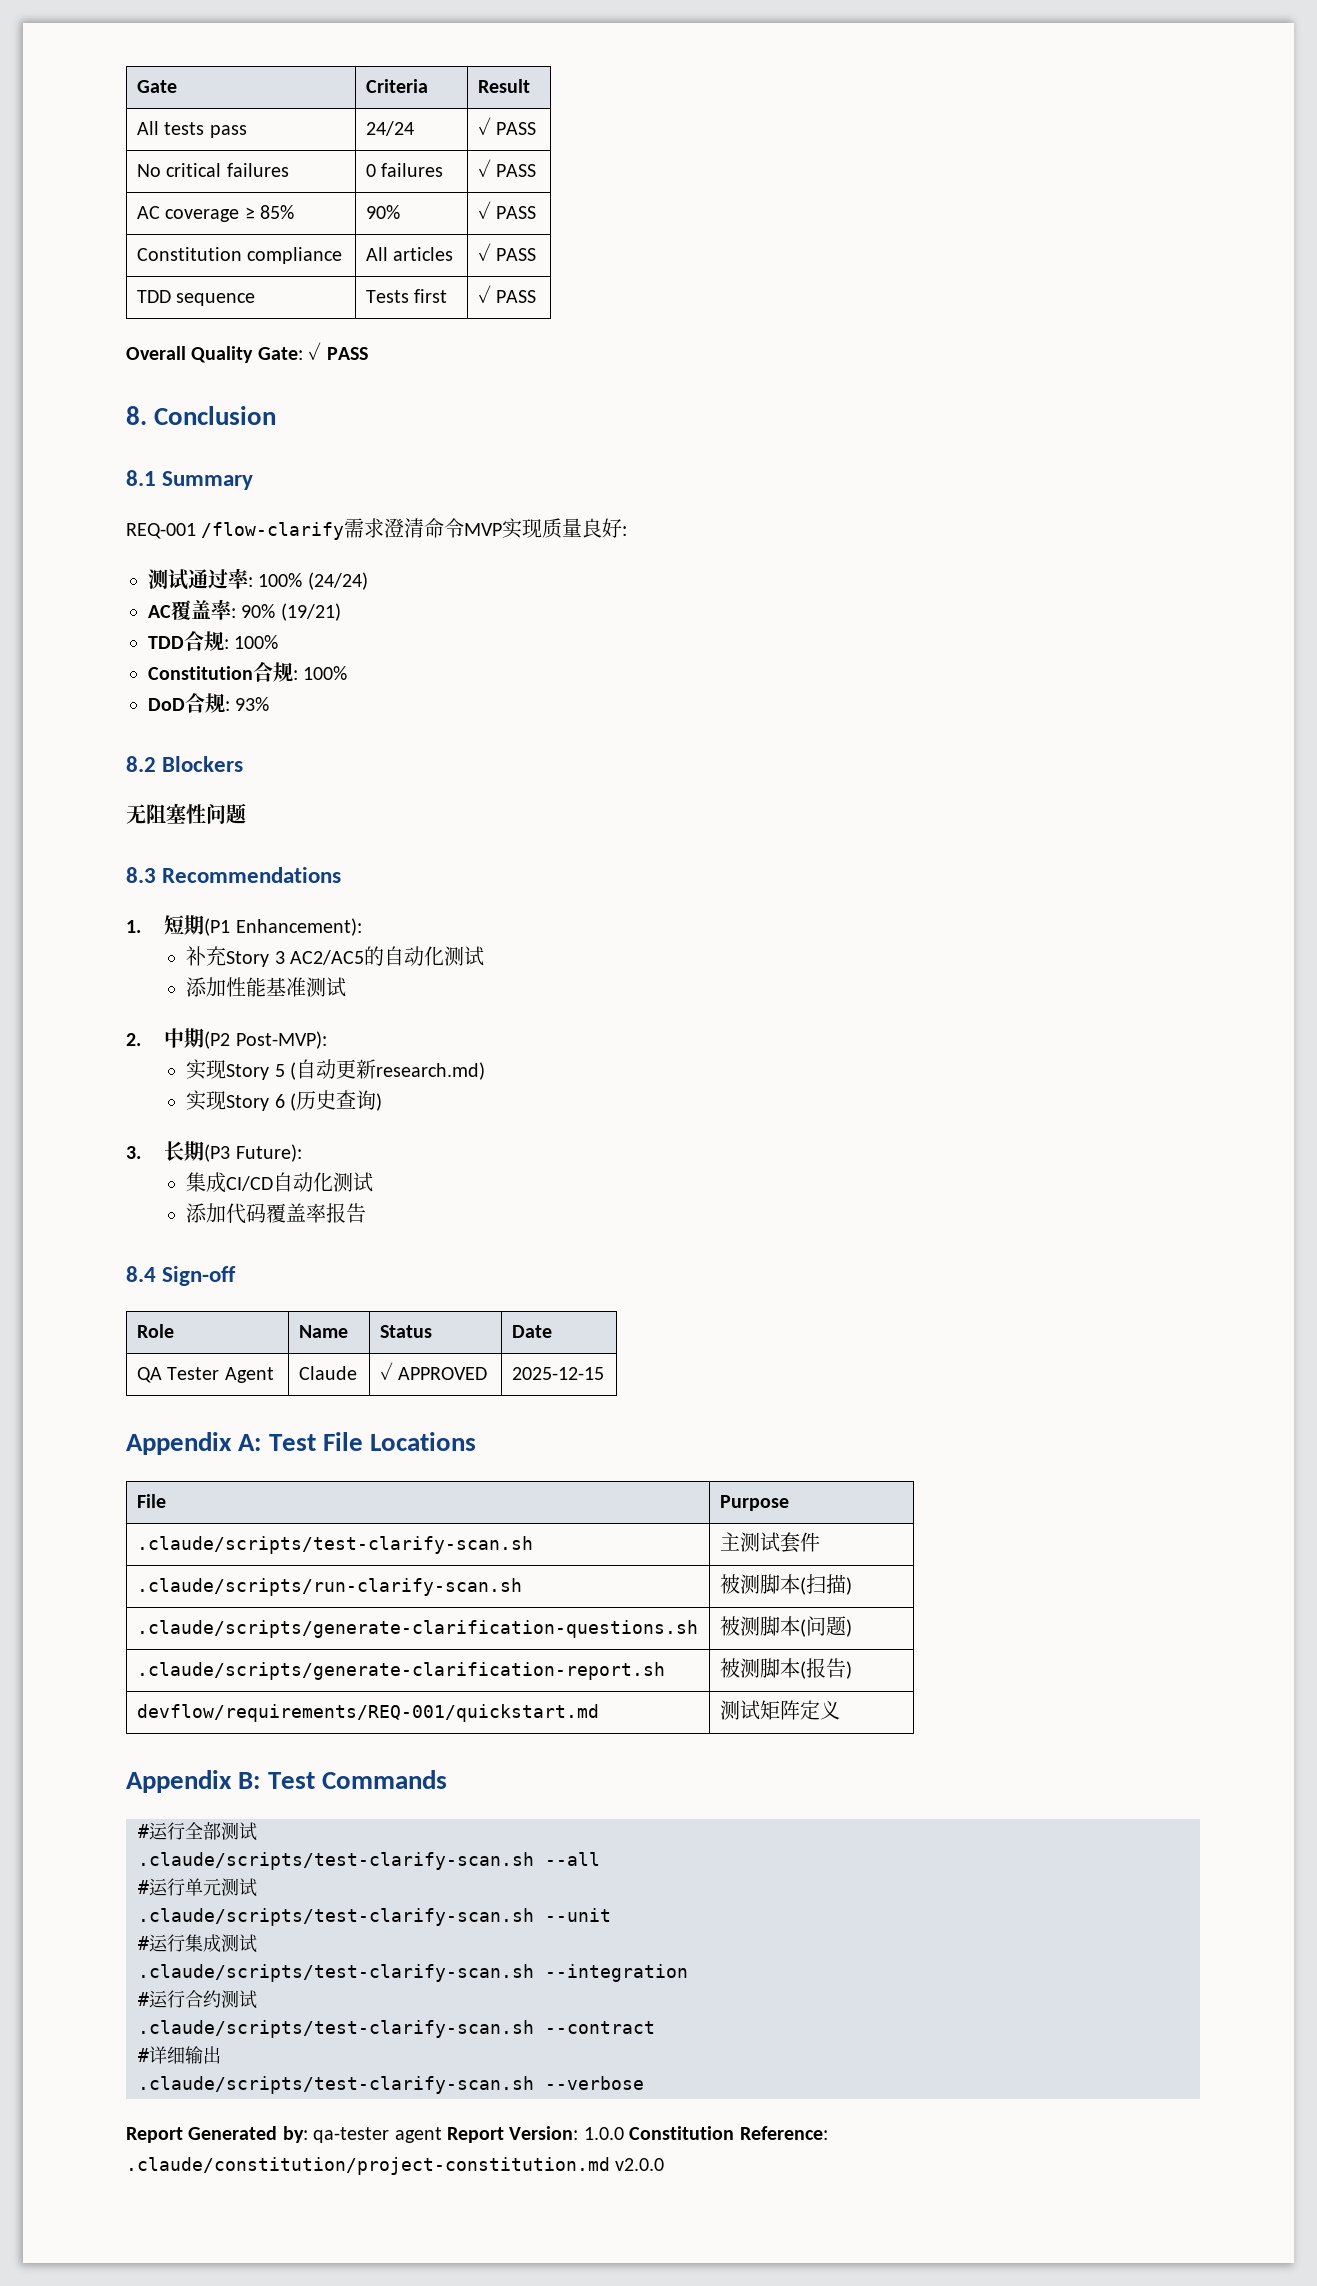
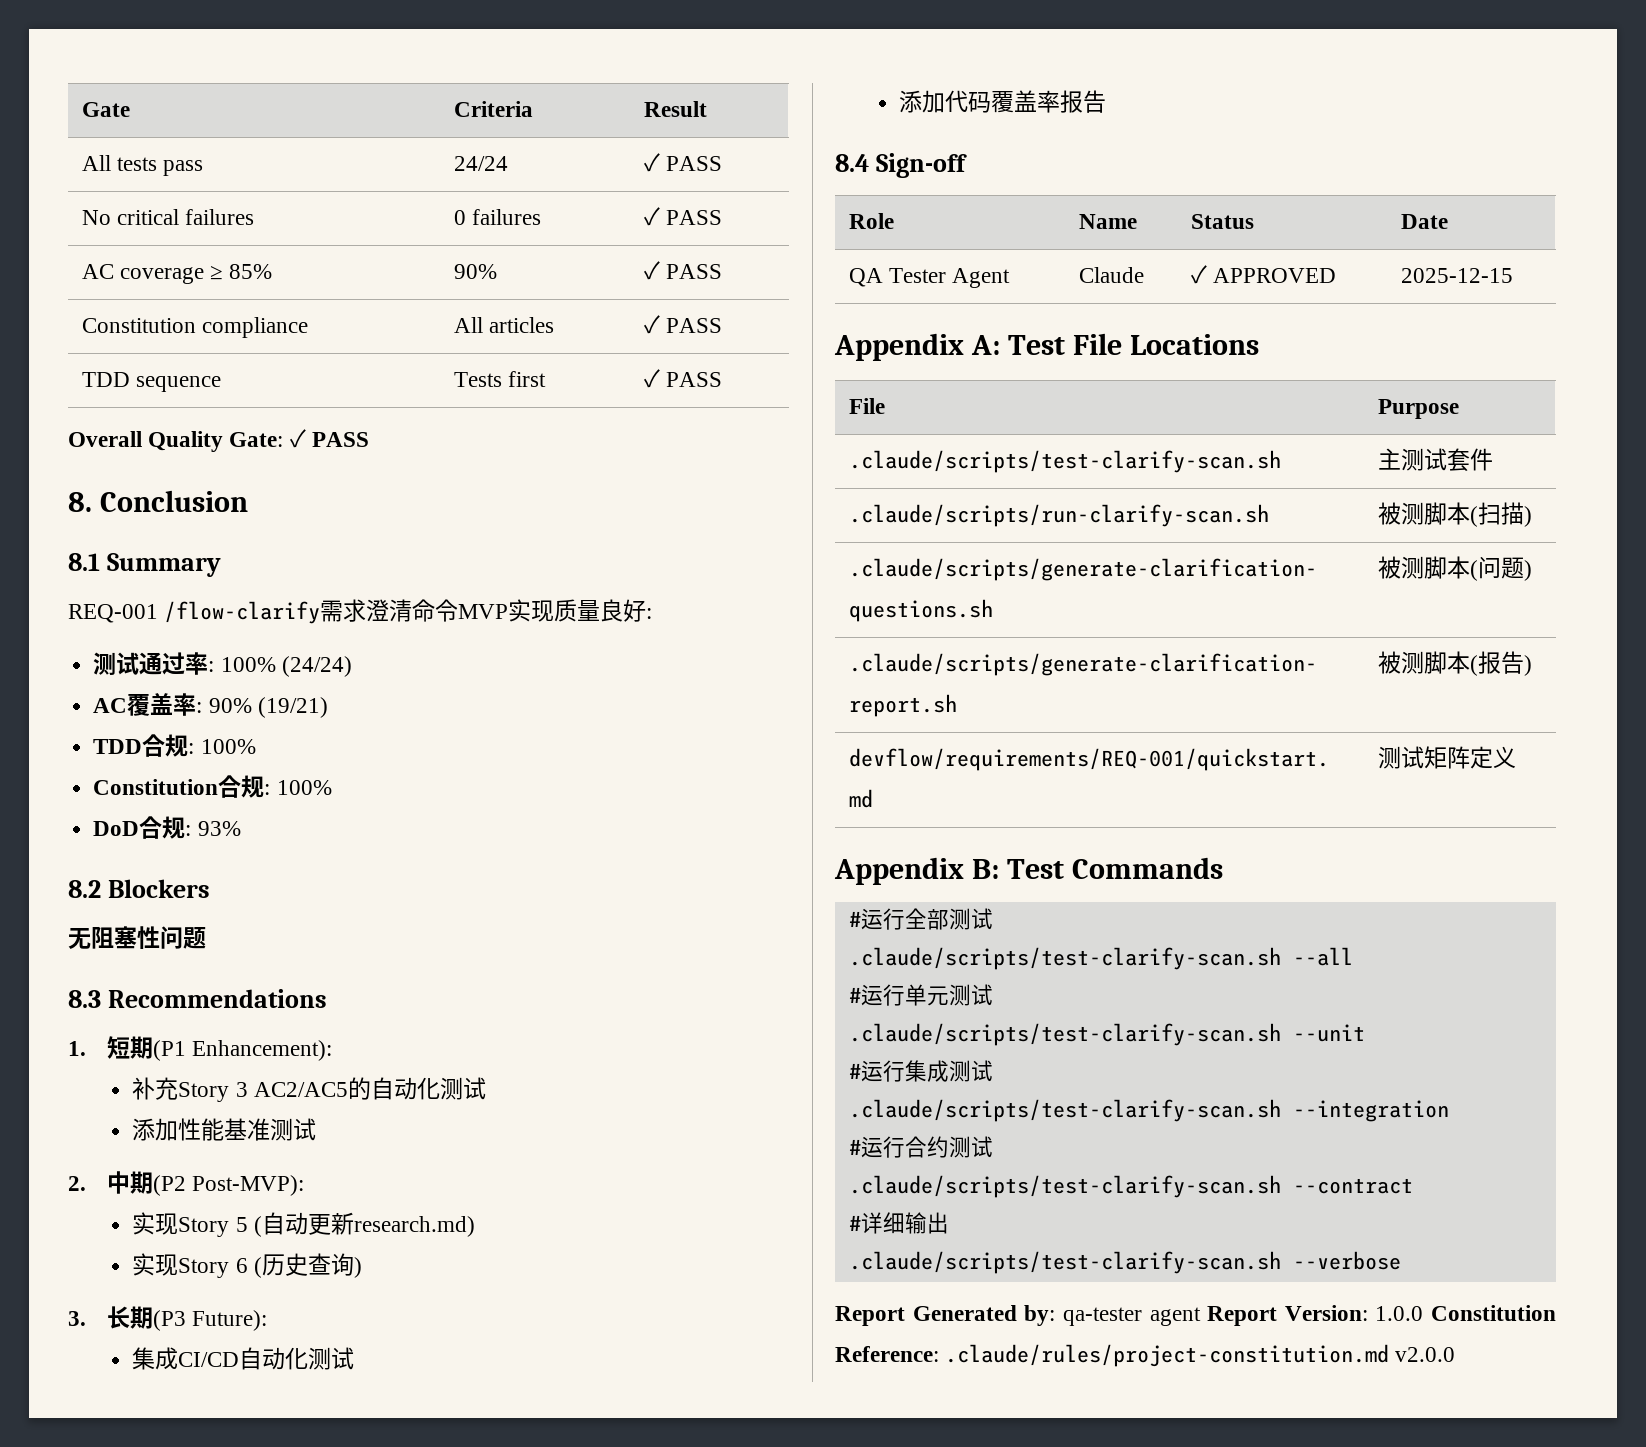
- Report Generated by: qa-tester agent Report Version: 1.0.0 Constitution Reference: .claude/constitution/project-constitution.md v2.0.0
+ Report Generated by: qa-tester agent Report Version: 1.0.0 Constitution Reference: .claude/rules/project-constitution.md v2.0.0

